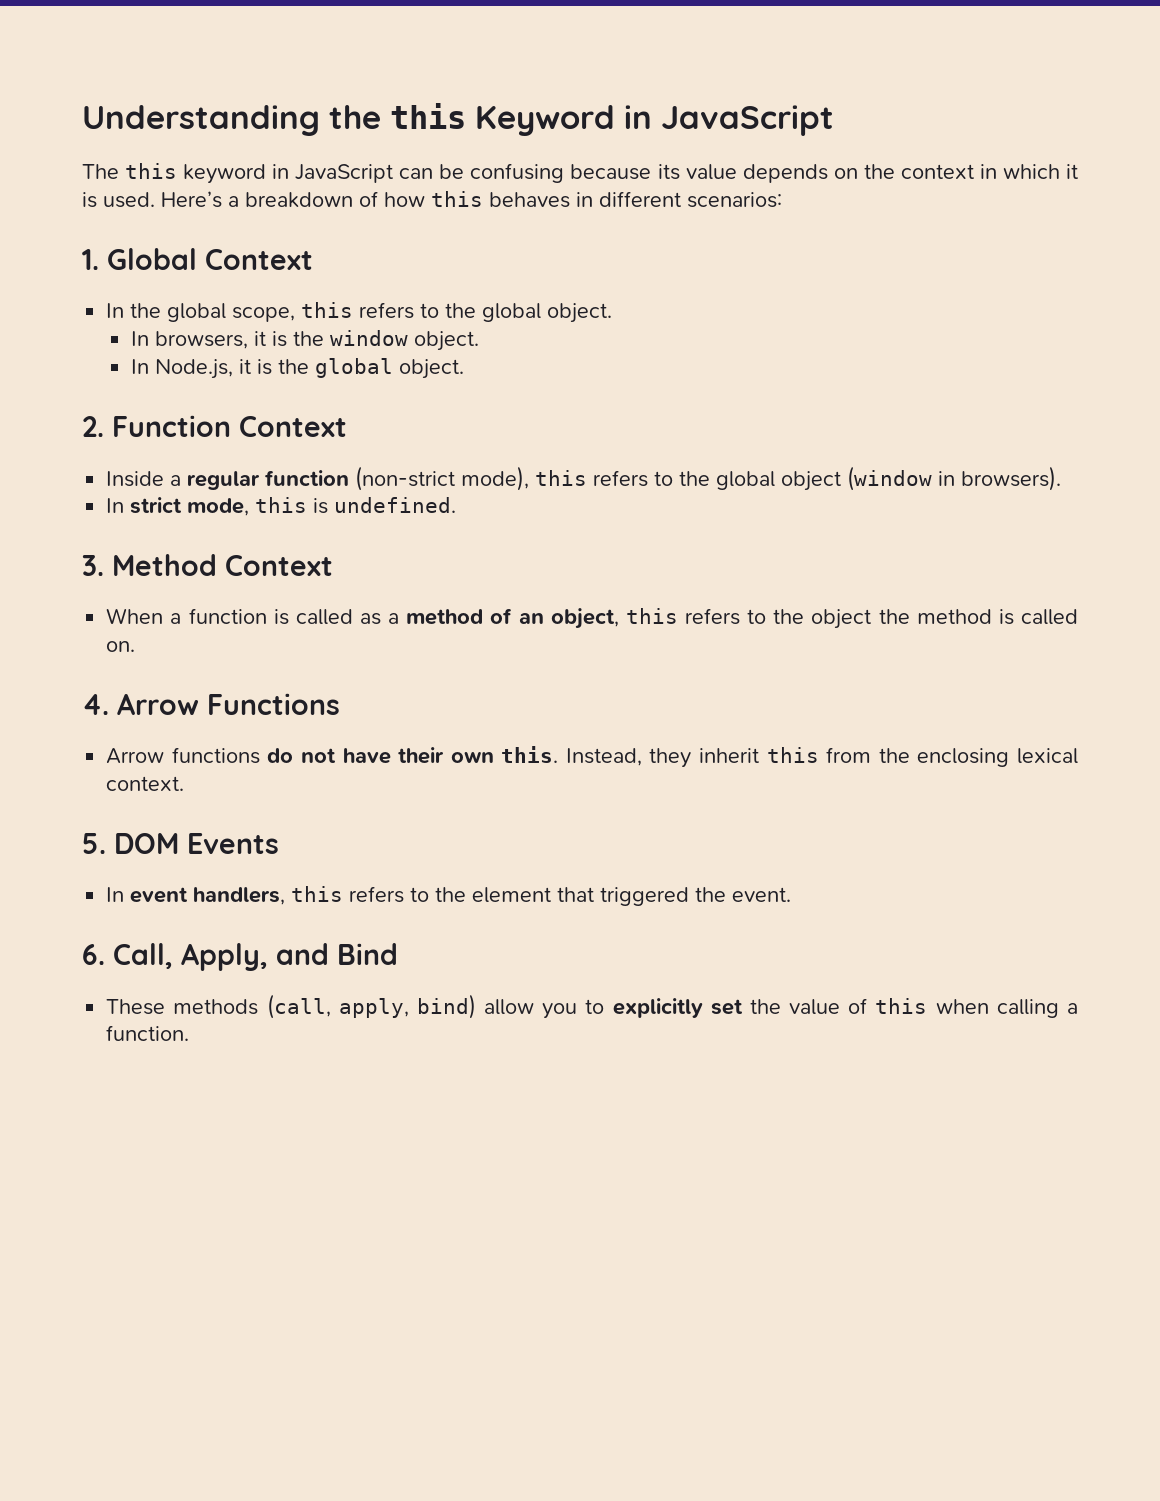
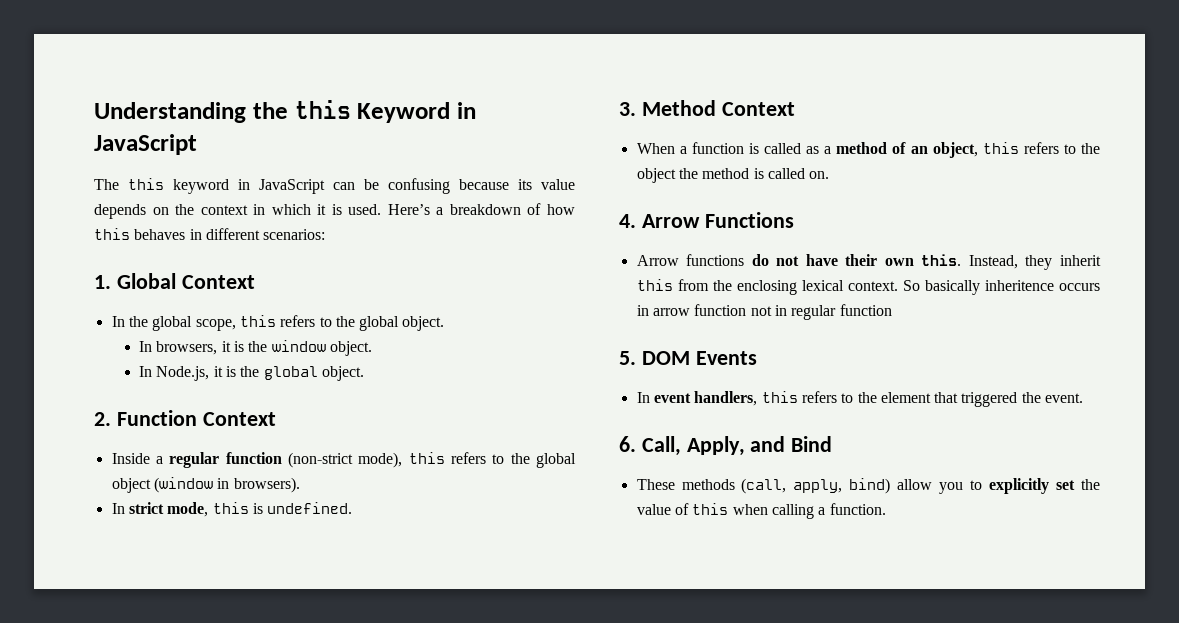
+ So basically inheritence occurs in arrow function not in regular function

